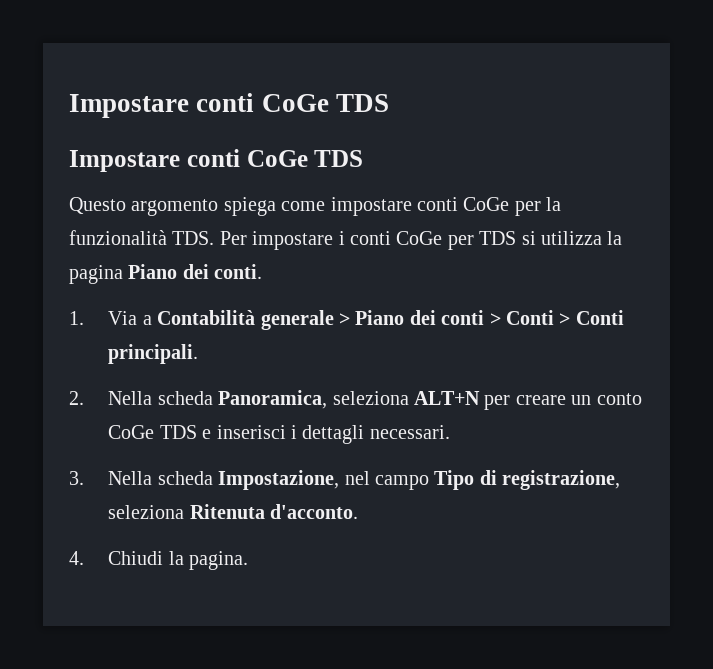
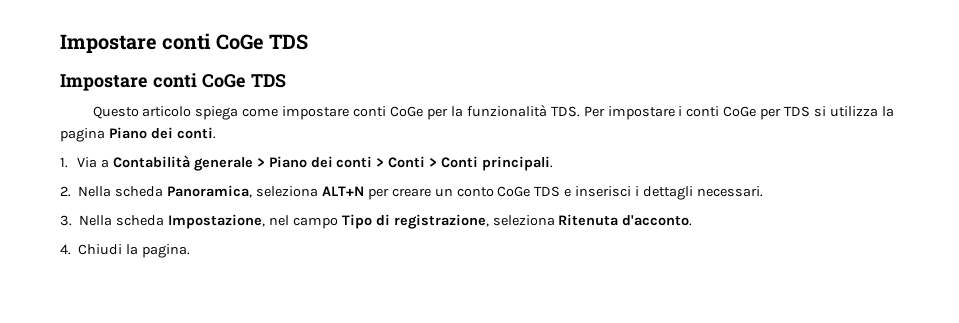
- Questo argomento spiega come impostare conti CoGe per la funzionalità TDS. Per impostare i conti CoGe per TDS si utilizza la pagina Piano dei conti.
+ Questo articolo spiega come impostare conti CoGe per la funzionalità TDS. Per impostare i conti CoGe per TDS si utilizza la pagina Piano dei conti.

